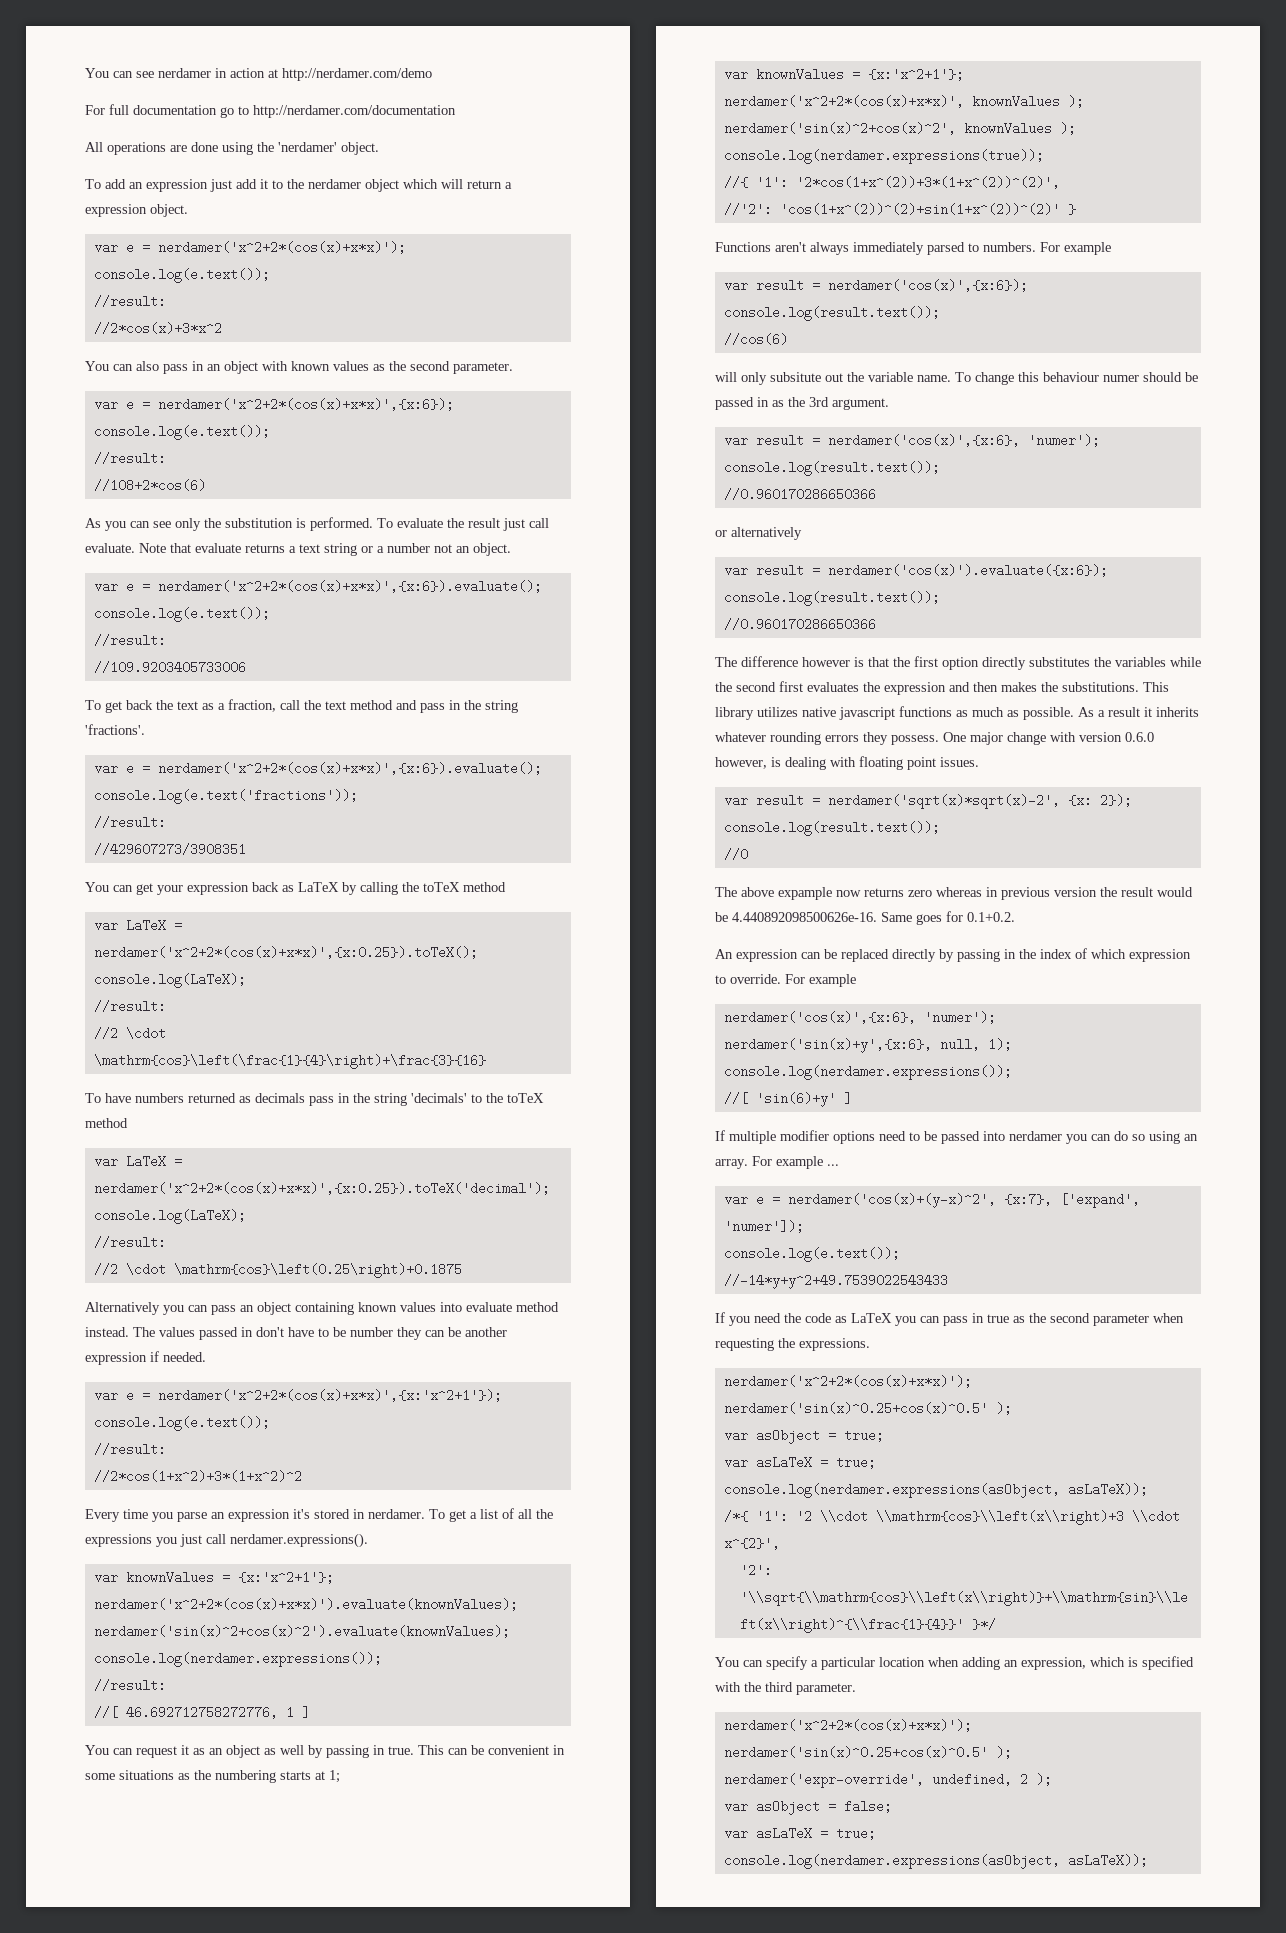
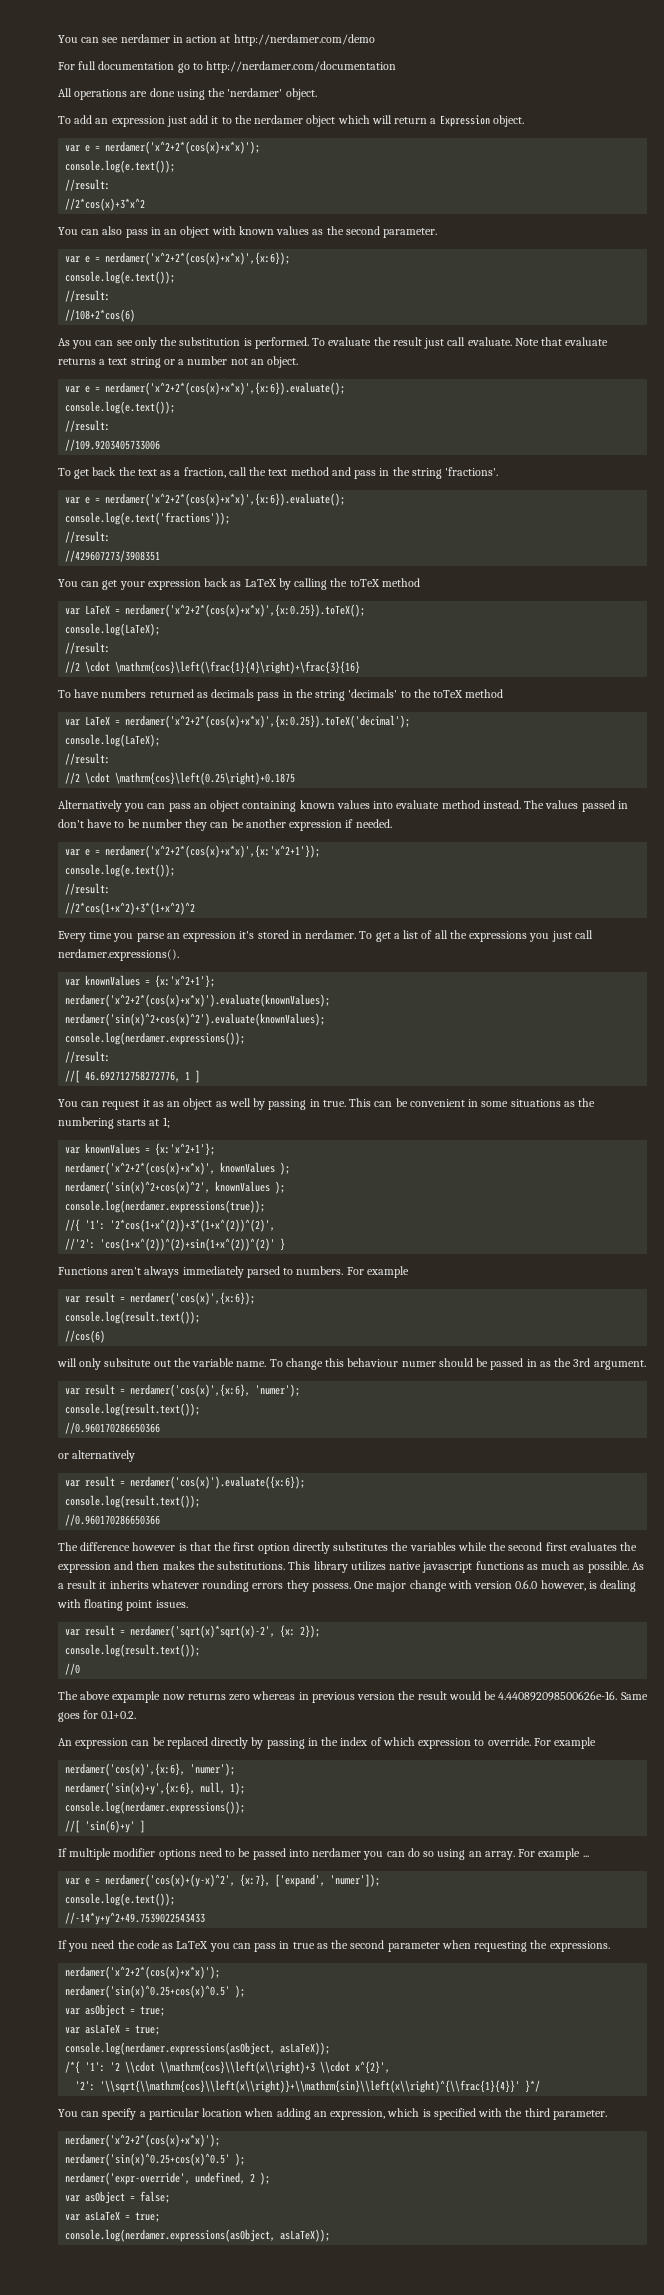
- To add an expression just add it to the nerdamer object which will return a expression object.
+ To add an expression just add it to the nerdamer object which will return a Expression object.

